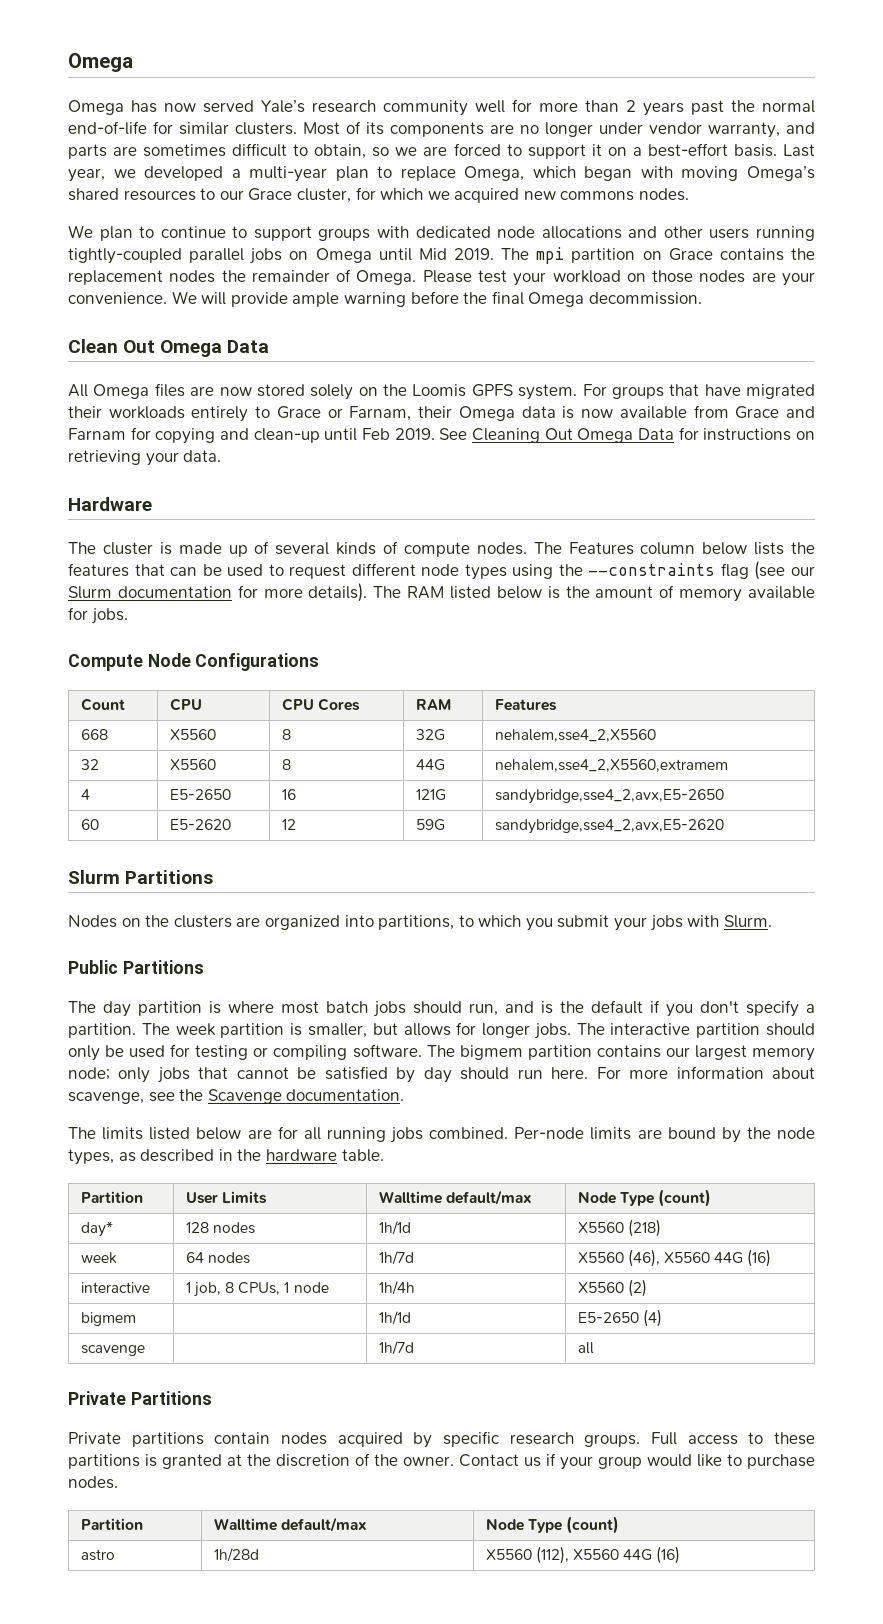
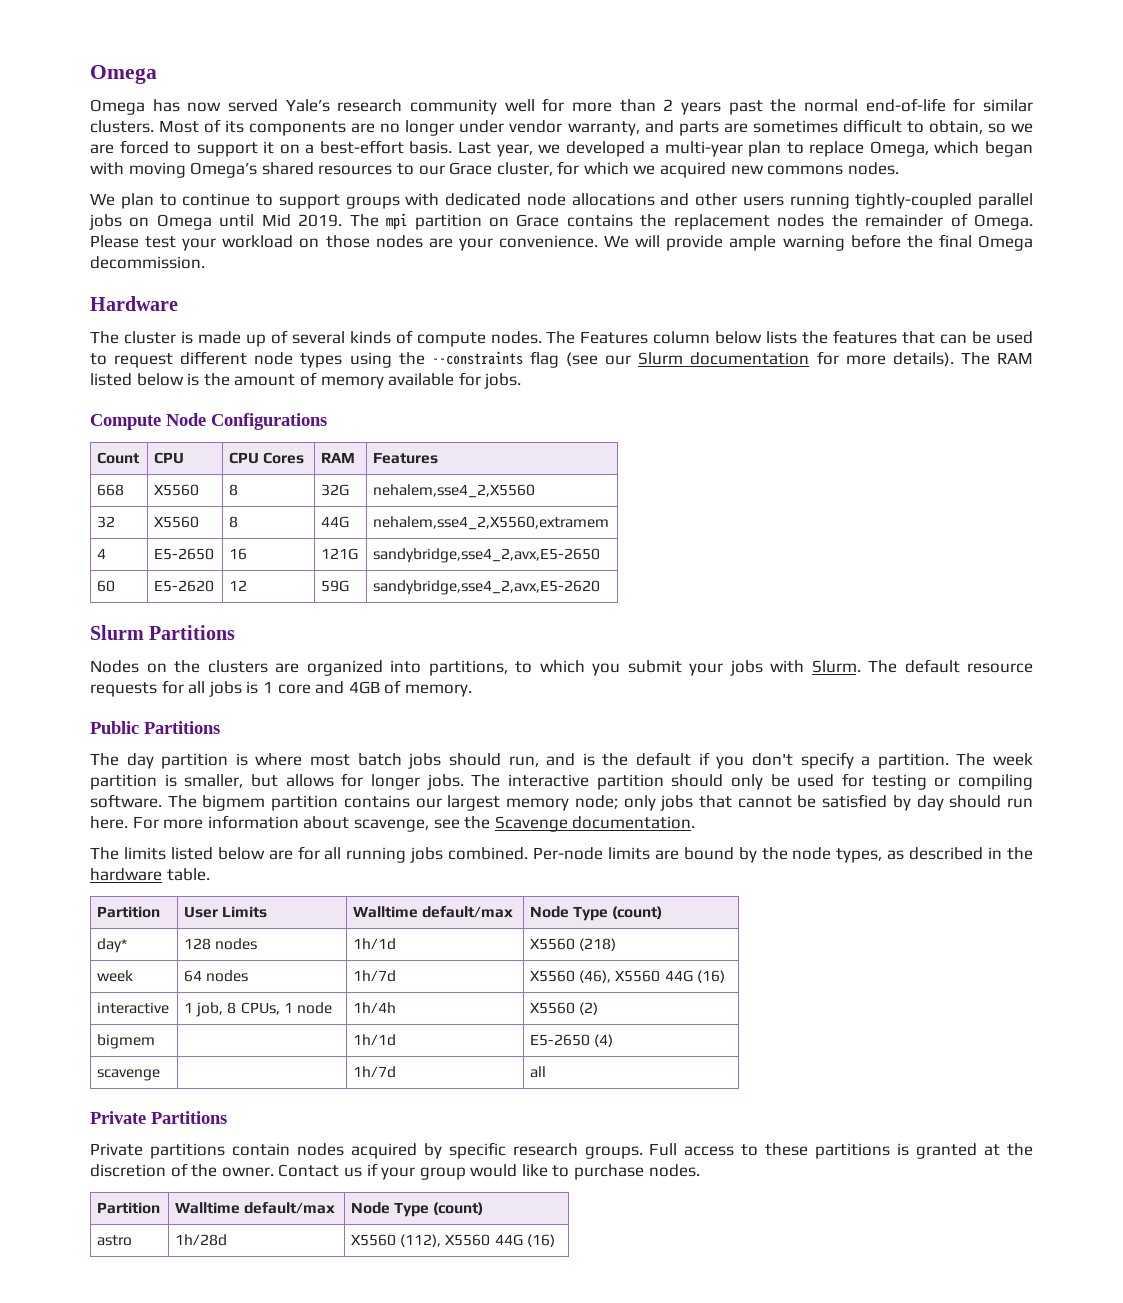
- Clean Out Omega Data
- All Omega files are now stored solely on the Loomis GPFS system. For groups that have migrated their workloads entirely to Grace or Farnam, their Omega data is now available from Grace and Farnam for copying and clean-up until Feb 2019. See Cleaning Out Omega Data for instructions on retrieving your data.
+ The default resource requests for all jobs is 1 core and 4GB of memory.

